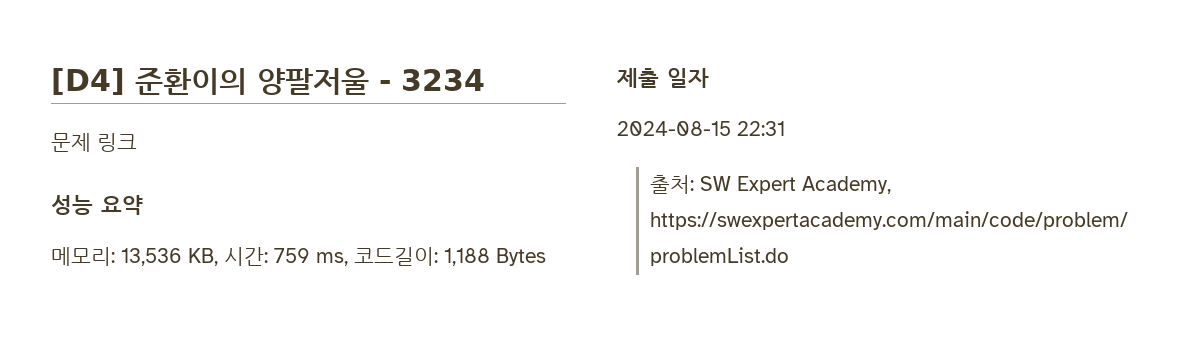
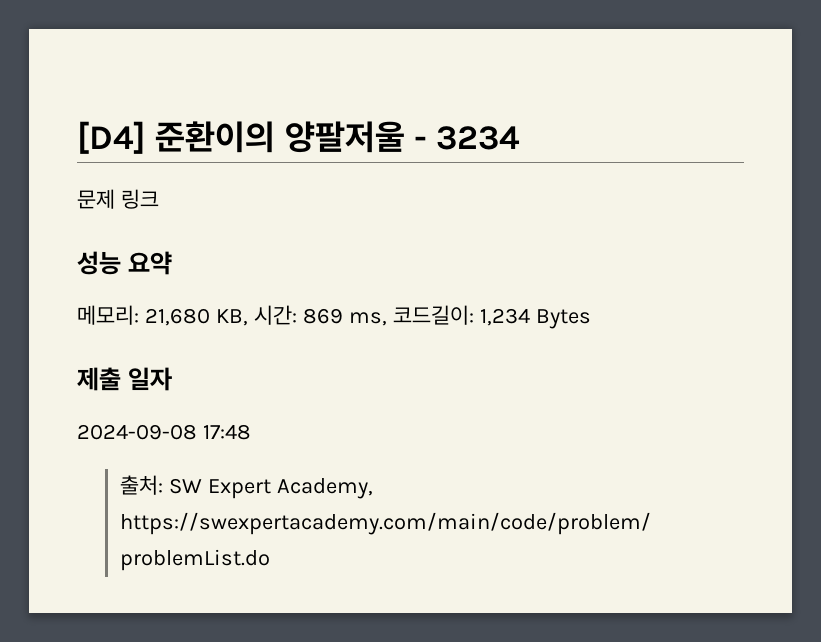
- 메모리: 13,536 KB, 시간: 759 ms, 코드길이: 1,188 Bytes
+ 메모리: 21,680 KB, 시간: 869 ms, 코드길이: 1,234 Bytes
- 2024-08-15 22:31
+ 2024-09-08 17:48

